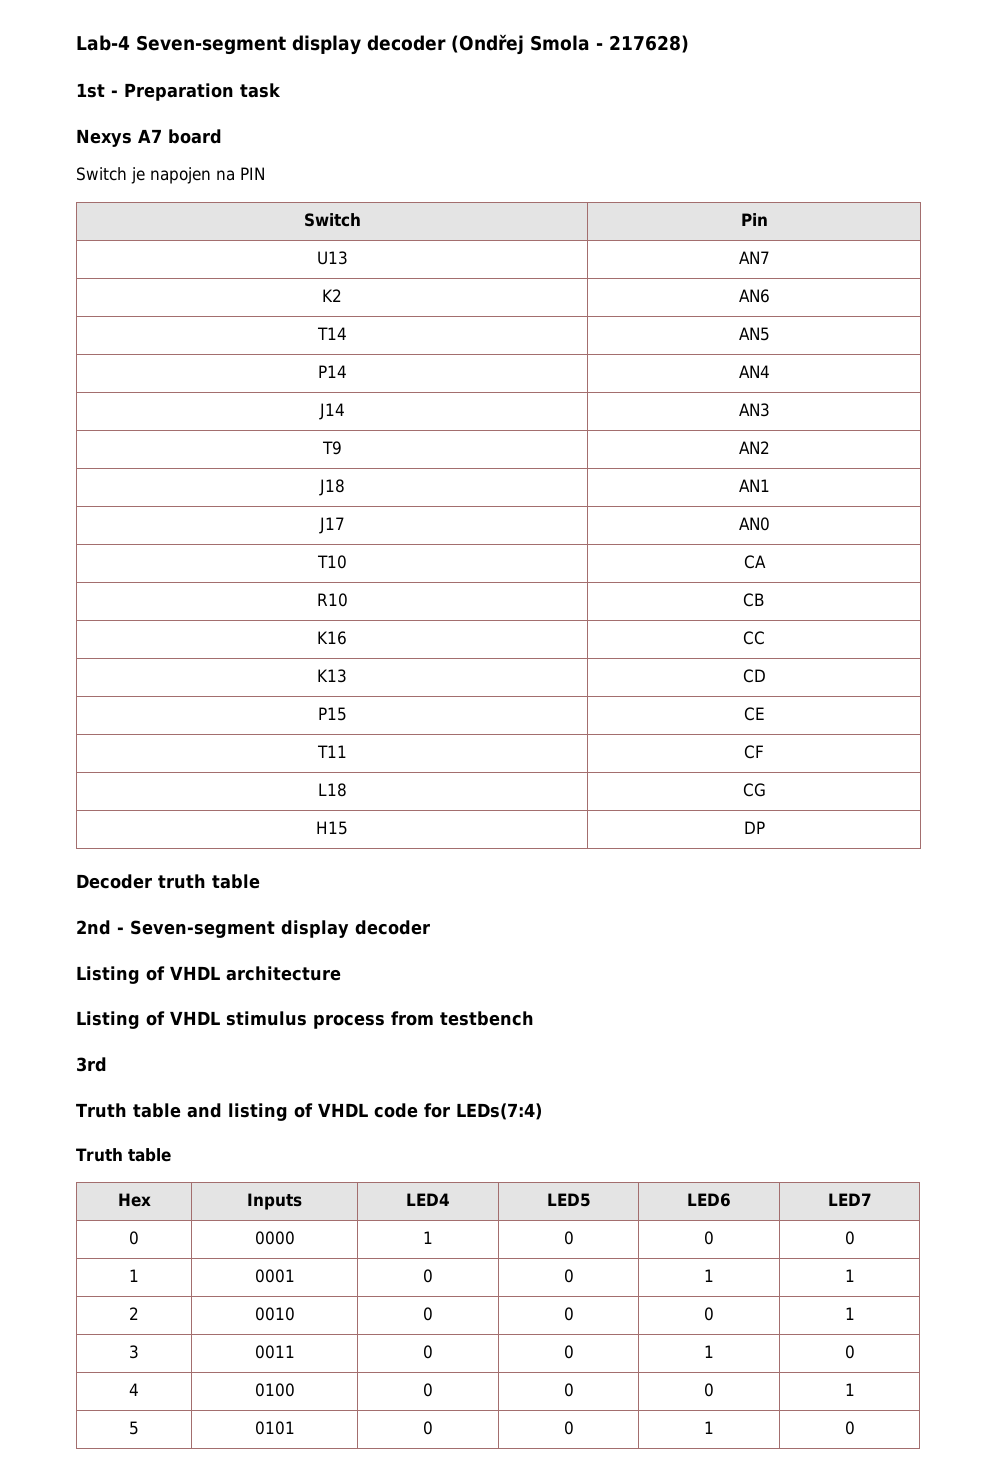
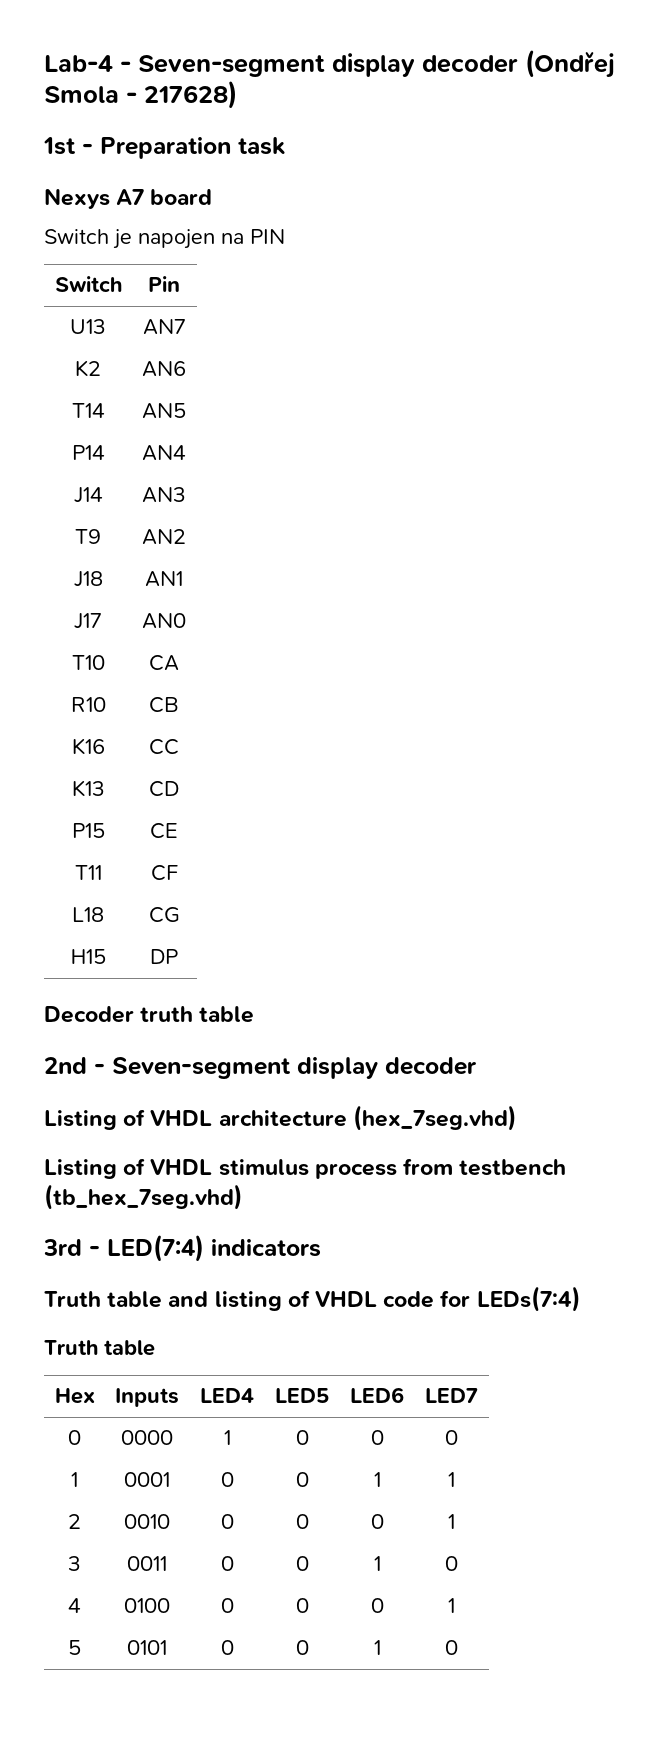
- Lab-4 Seven-segment display decoder (Ondřej Smola - 217628)
+ Lab-4 - Seven-segment display decoder (Ondřej Smola - 217628)
- Listing of VHDL architecture
+ Listing of VHDL architecture (hex_7seg.vhd)
- Listing of VHDL stimulus process from testbench
+ Listing of VHDL stimulus process from testbench (tb_hex_7seg.vhd)
- 3rd
+ 3rd - LED(7:4) indicators

